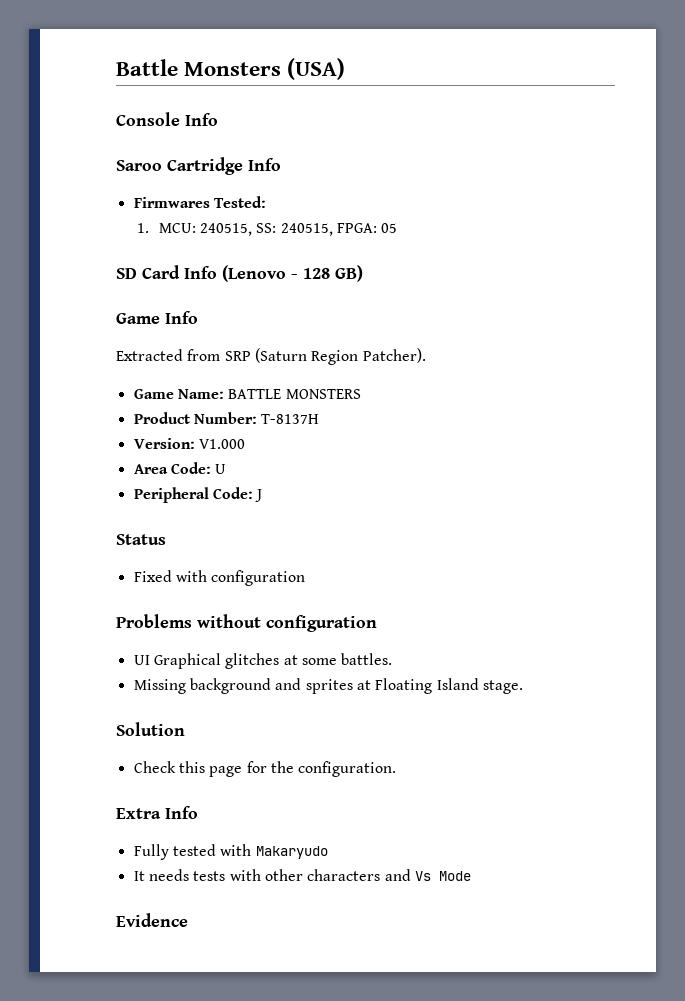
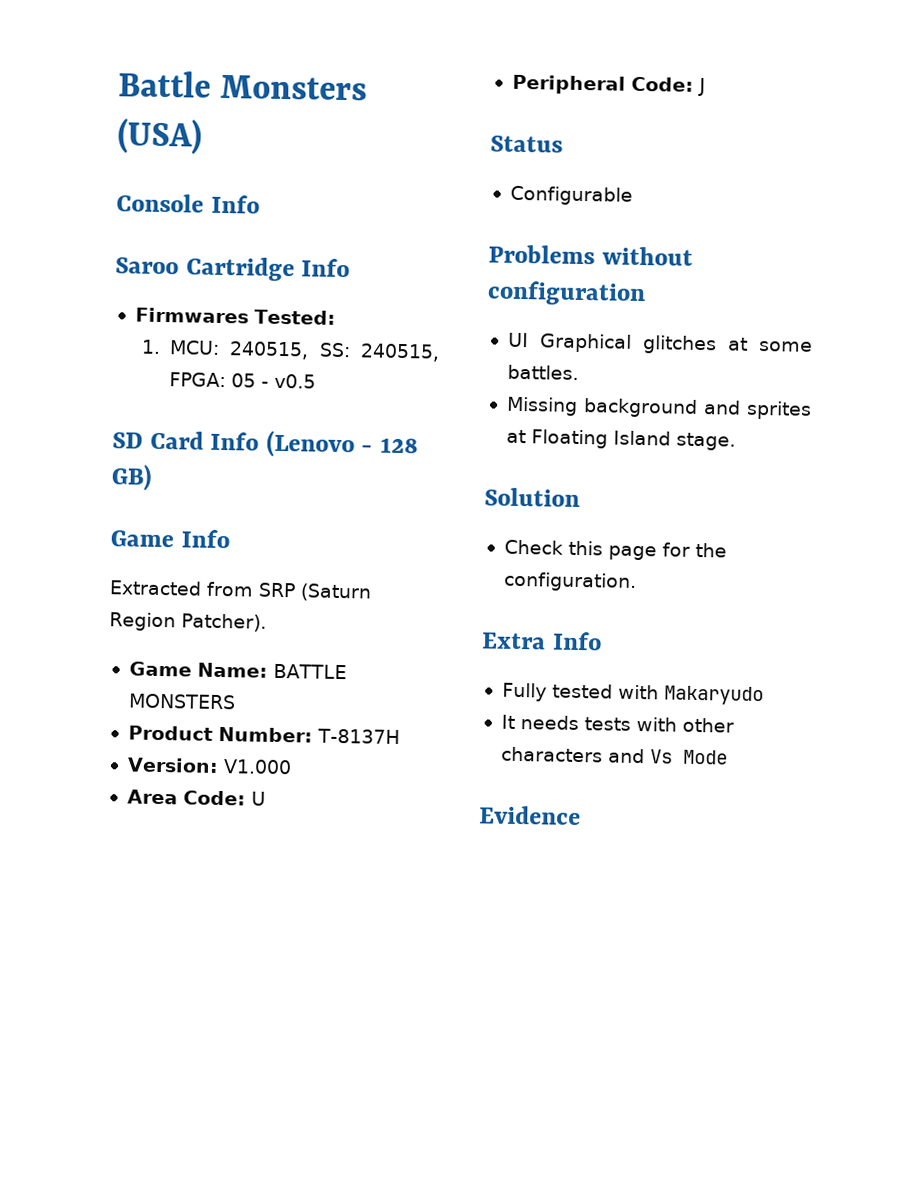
- 1. MCU: 240515, SS: 240515, FPGA: 05
+ 1. MCU: 240515, SS: 240515, FPGA: 05 - v0.5
- Fixed with configuration
+ Configurable

